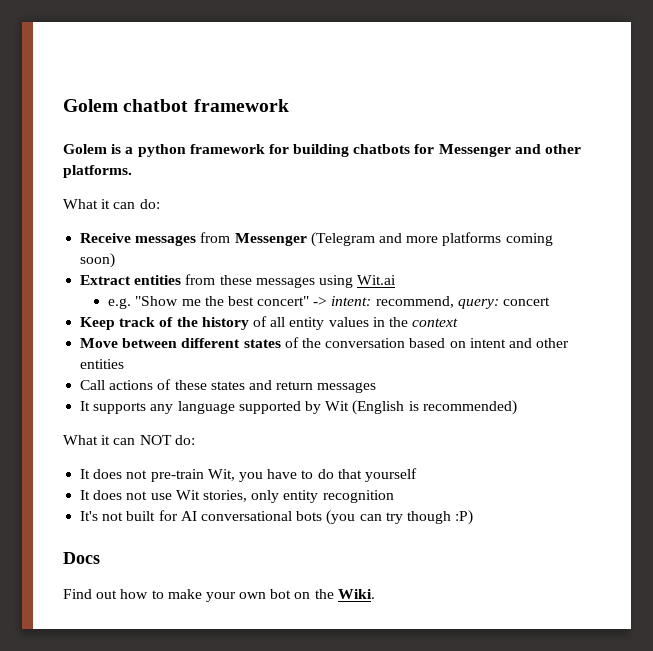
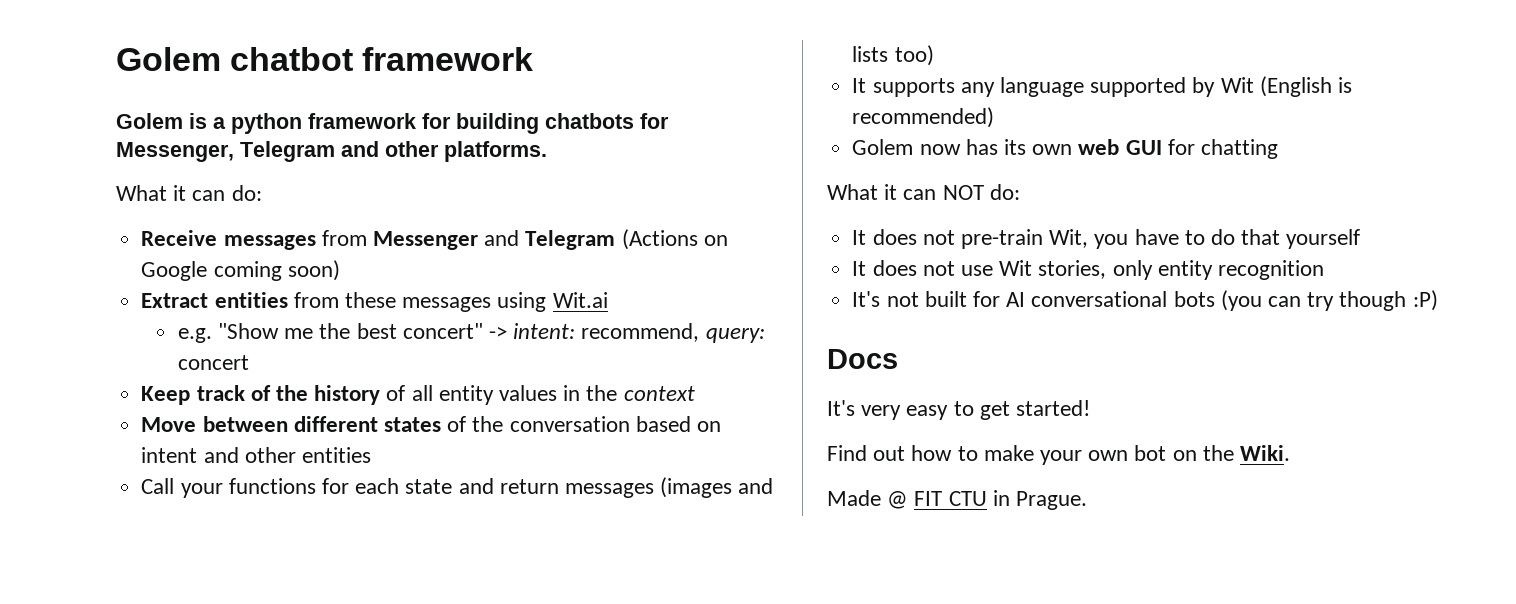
- Golem is a python framework for building chatbots for Messenger and other platforms.
+ Golem is a python framework for building chatbots for Messenger, Telegram and other platforms.
- Receive messages from Messenger (Telegram and more platforms coming soon)
+ Receive messages from Messenger and Telegram (Actions on Google coming soon)
- Call actions of these states and return messages
+ Call your functions for each state and return messages (images and lists too)
+ Golem now has its own web GUI for chatting
+ It's very easy to get started!
+ Made @ FIT CTU in Prague.

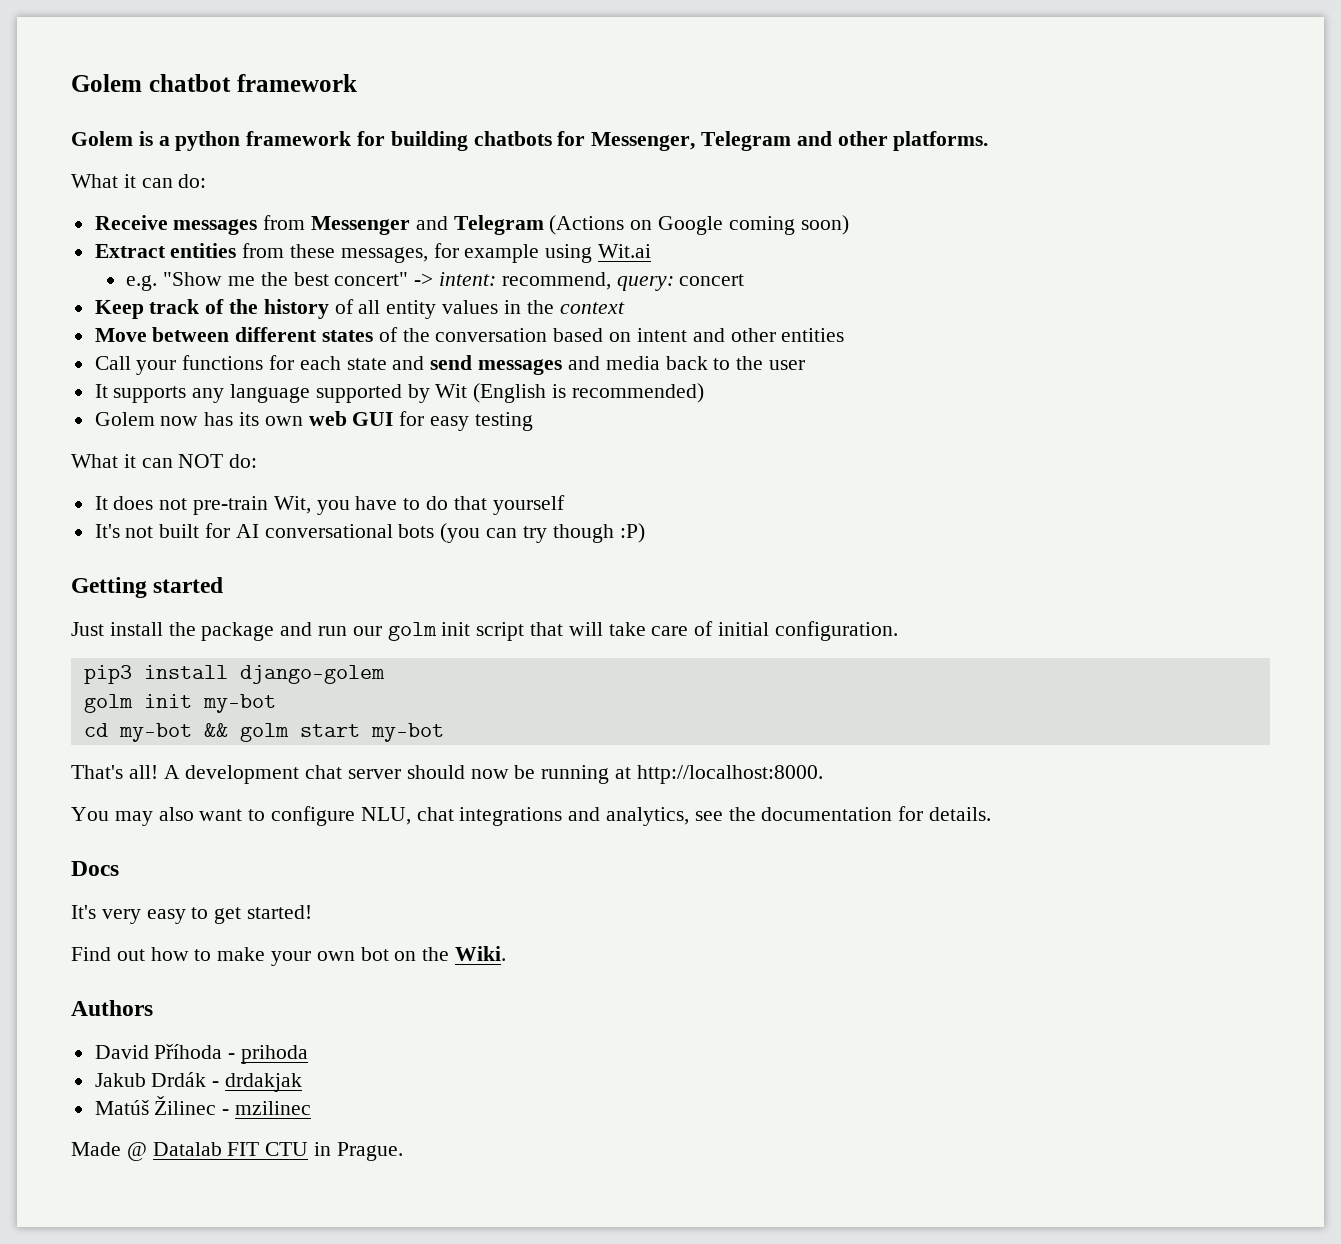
- Extract entities from these messages using Wit.ai
+ Extract entities from these messages, for example using Wit.ai
- Call your functions for each state and return messages (images and lists too)
+ Call your functions for each state and send messages and media back to the user
- Golem now has its own web GUI for chatting
+ Golem now has its own web GUI for easy testing
- It does not use Wit stories, only entity recognition
+ Getting started
+ Just install the package and run our golm init script that will take care of initial configuration.
+ pip3 install django-golem
+ golm init my-bot
+ cd my-bot && golm start my-bot
+ That's all! A development chat server should now be running at http://localhost:8000.
+ You may also want to configure NLU, chat integrations and analytics, see the documentation for details.
+ Authors
+ David Příhoda - prihoda
+ Jakub Drdák - drdakjak
+ Matúš Žilinec - mzilinec
- Made @ FIT CTU in Prague.
+ Made @ Datalab FIT CTU in Prague.

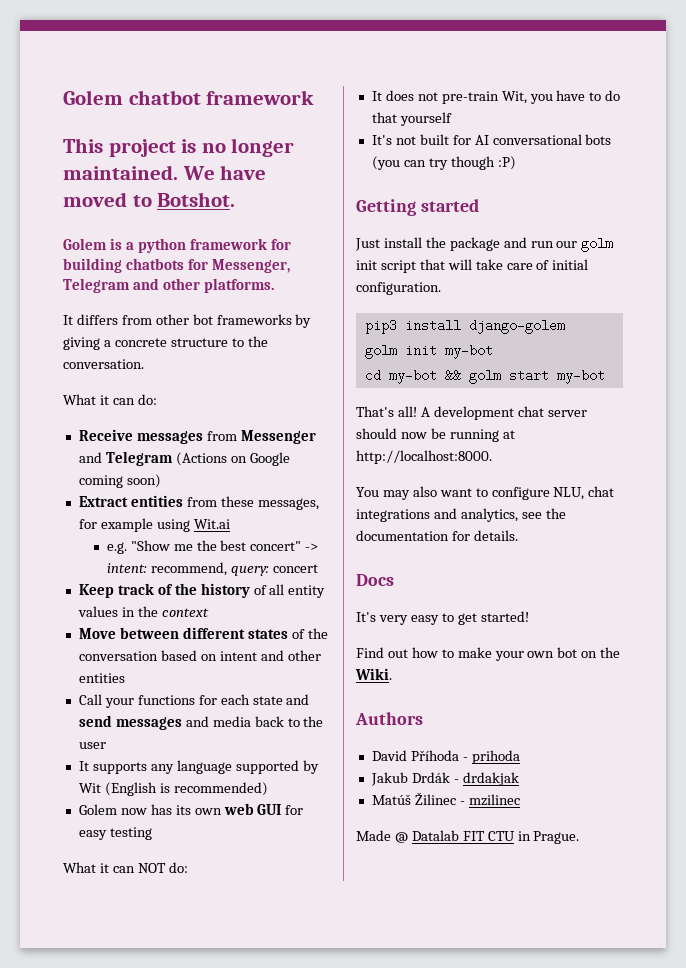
+ This project is no longer maintained. We have moved to Botshot.
+ It differs from other bot frameworks by giving a concrete structure to the conversation.

